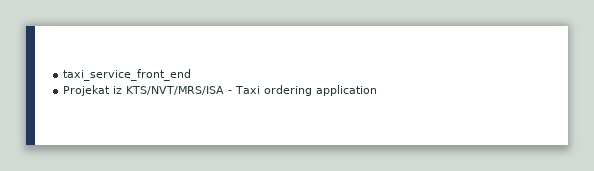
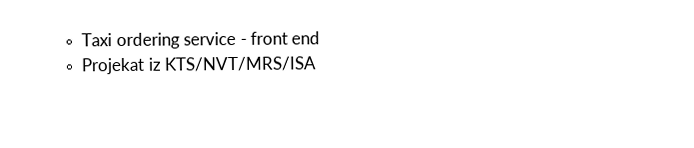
- taxi_service_front_end
+ Taxi ordering service - front end
- Projekat iz KTS/NVT/MRS/ISA - Taxi ordering application
+ Projekat iz KTS/NVT/MRS/ISA

